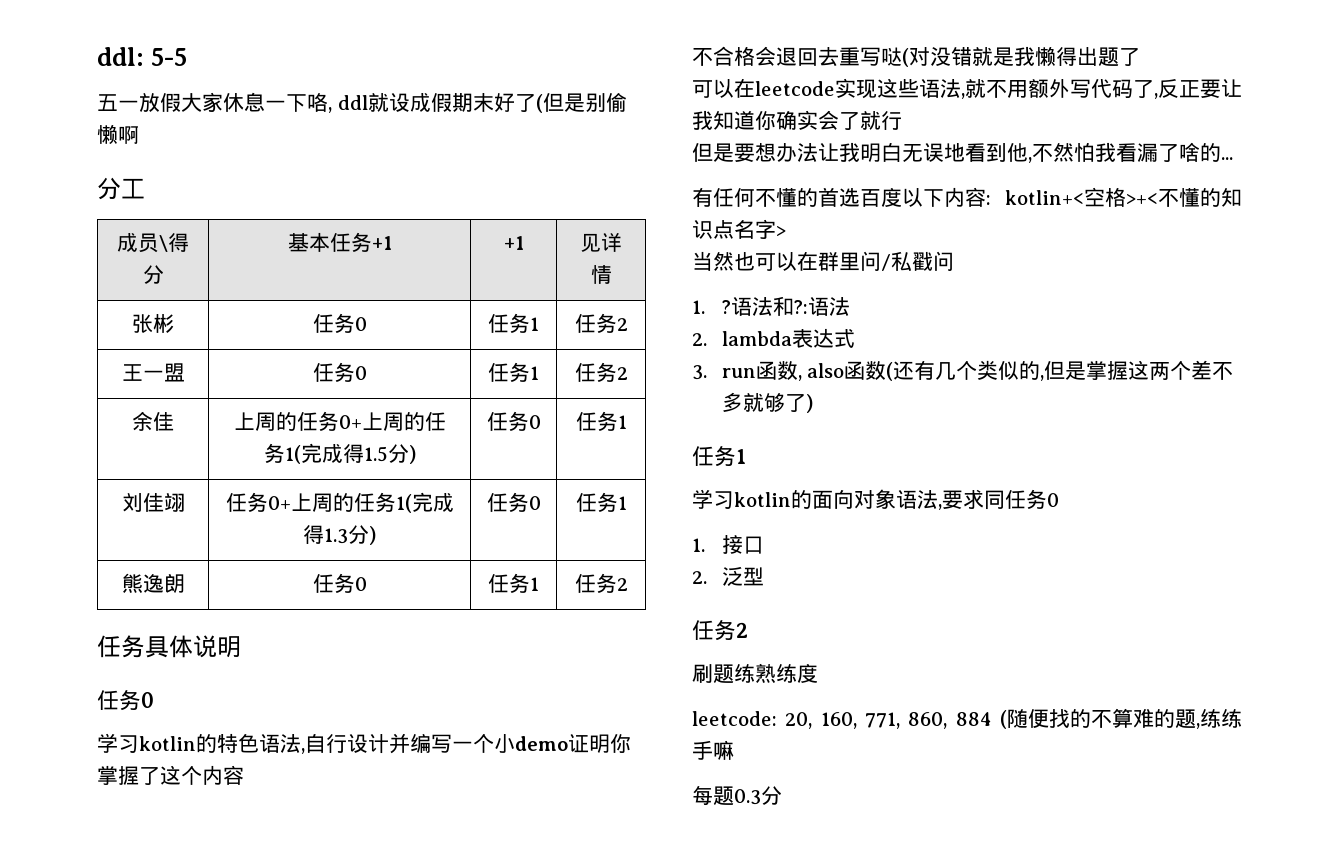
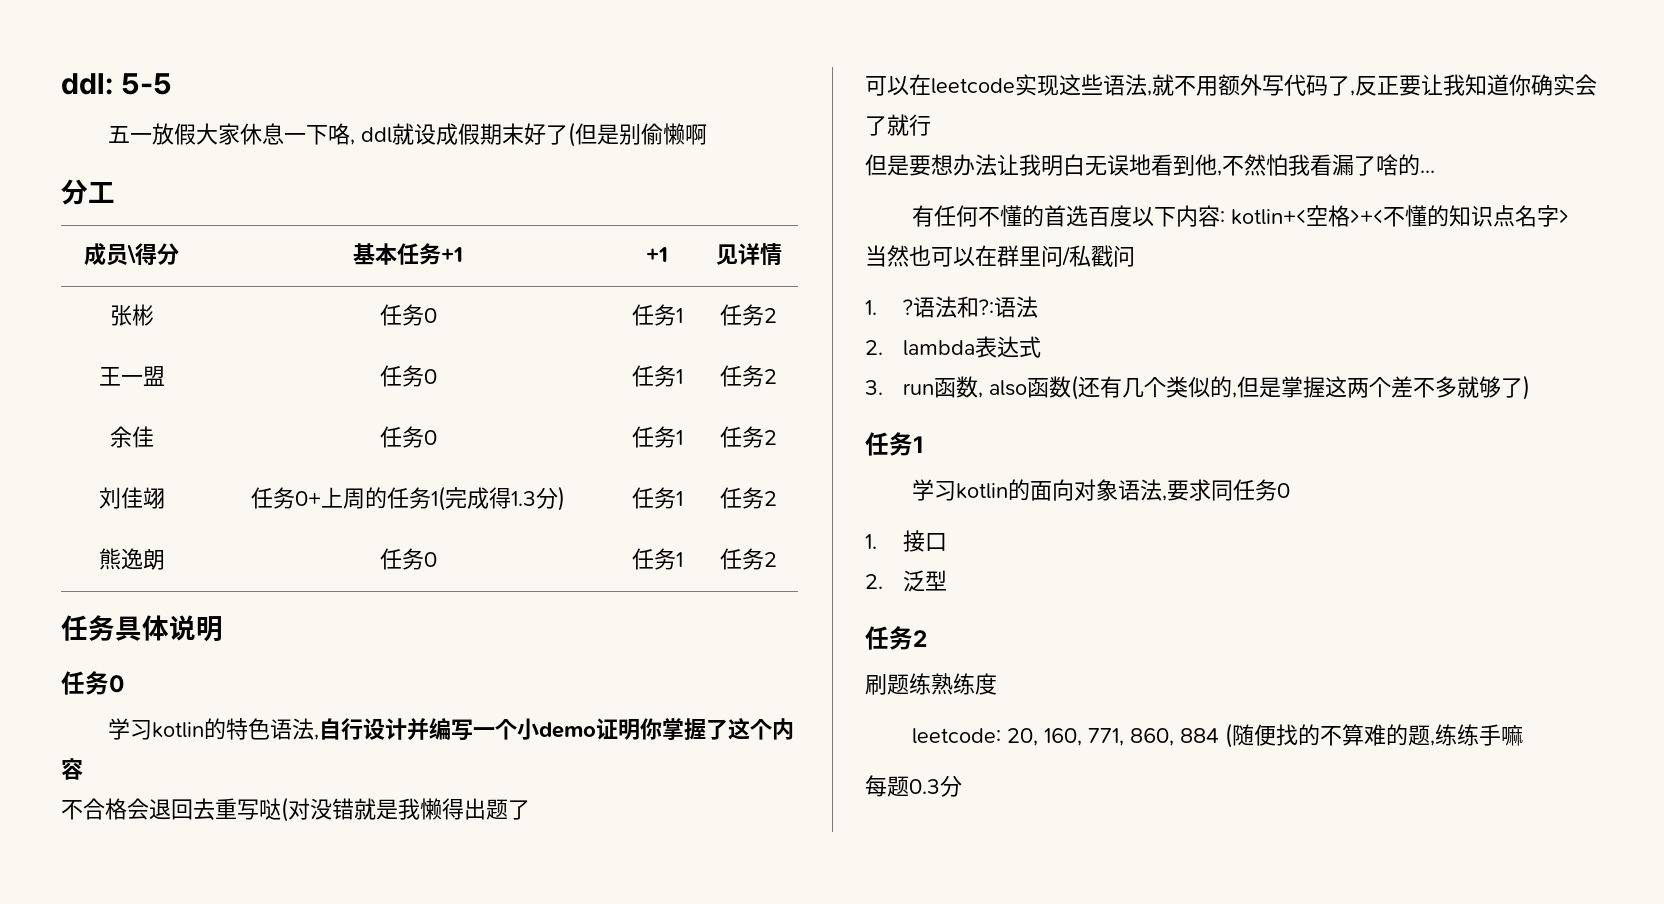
- 余佳 | 上周的任务0+上周的任务1(完成得1.5分) | 任务0 | 任务1
+ 余佳 | 任务0 | 任务1 | 任务2
- 刘佳翊 | 任务0+上周的任务1(完成得1.3分) | 任务0 | 任务1
+ 刘佳翊 | 任务0+上周的任务1(完成得1.3分) | 任务1 | 任务2

